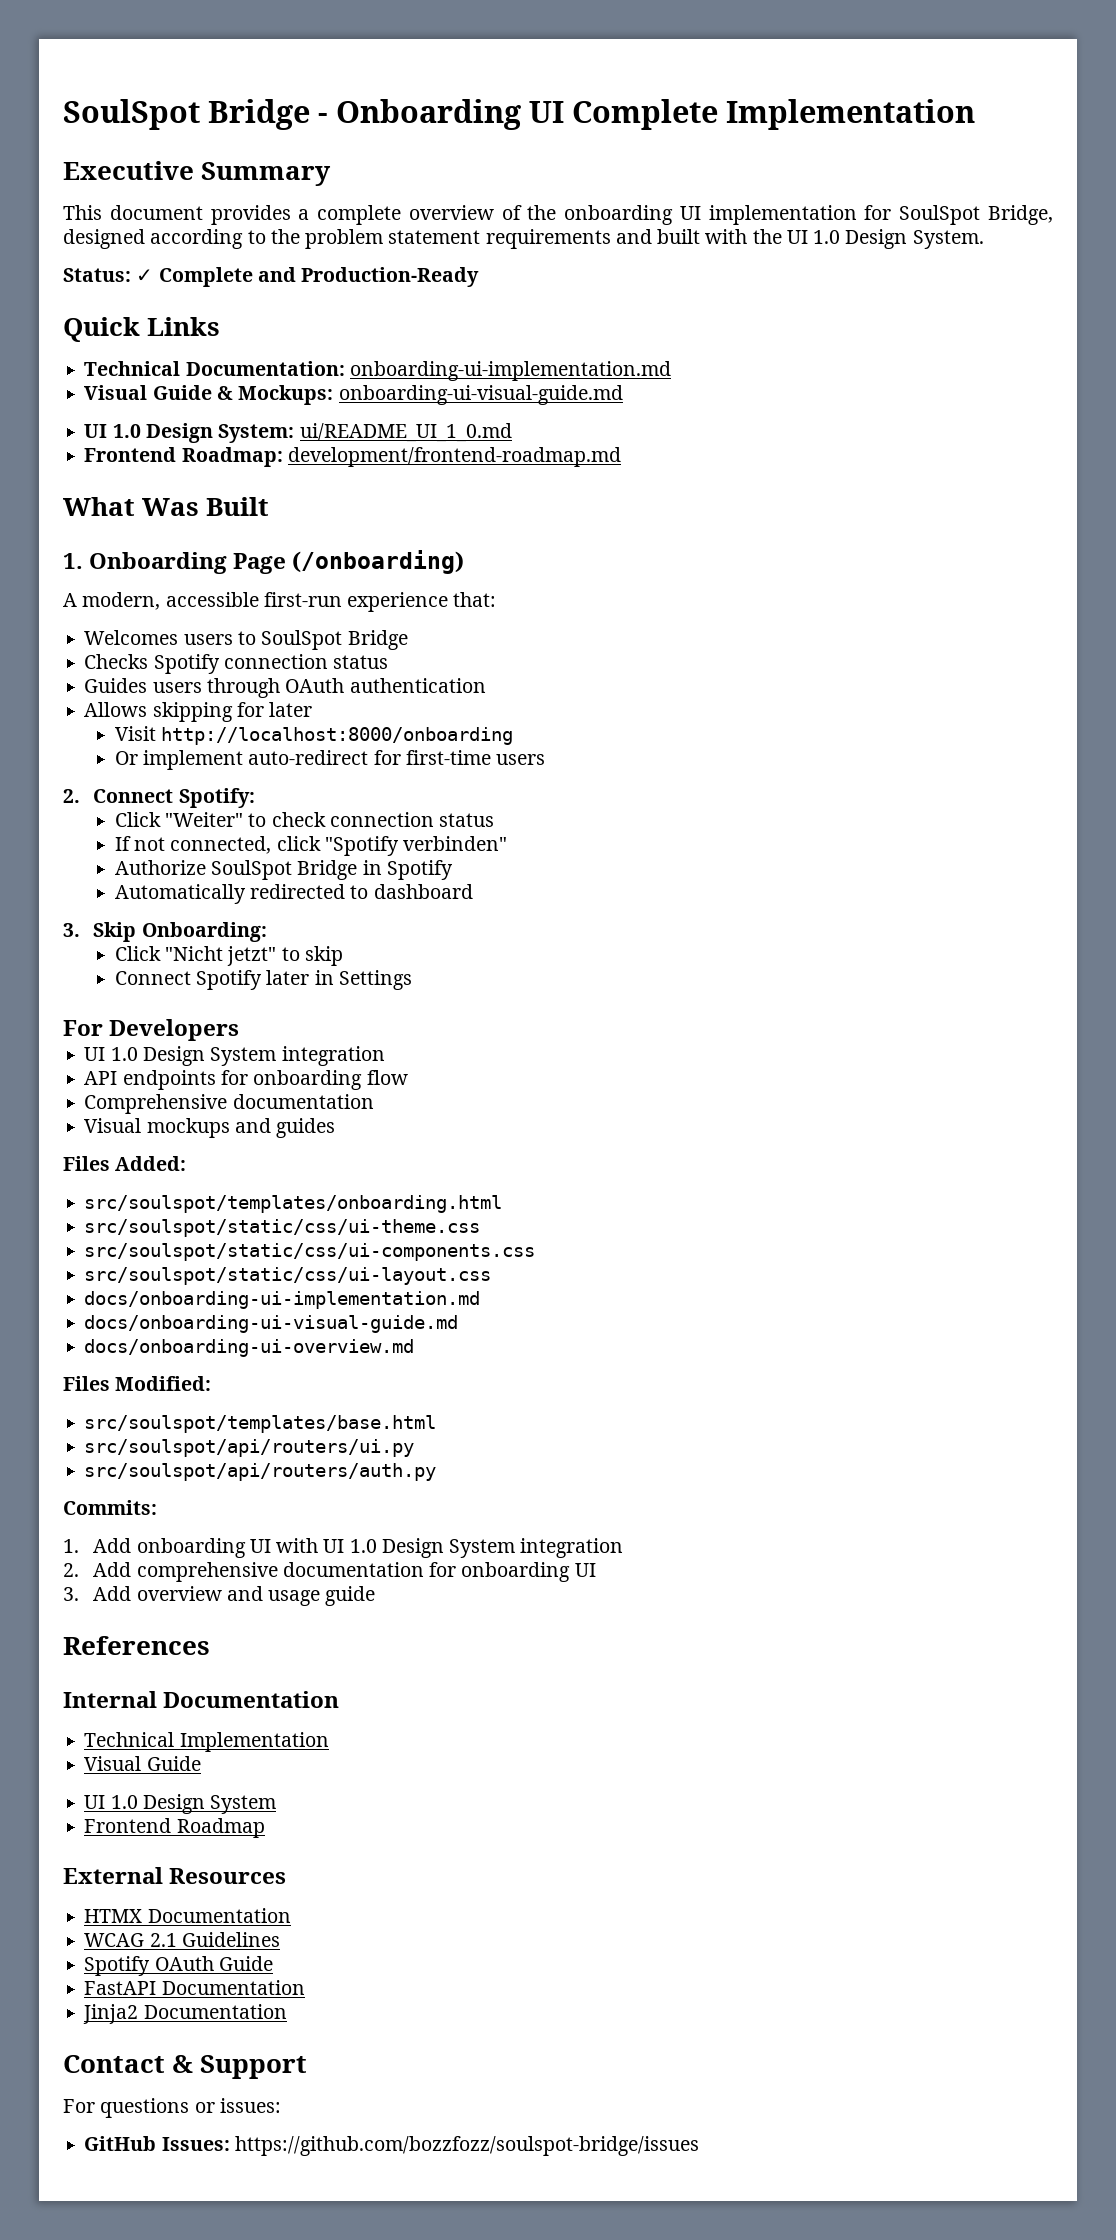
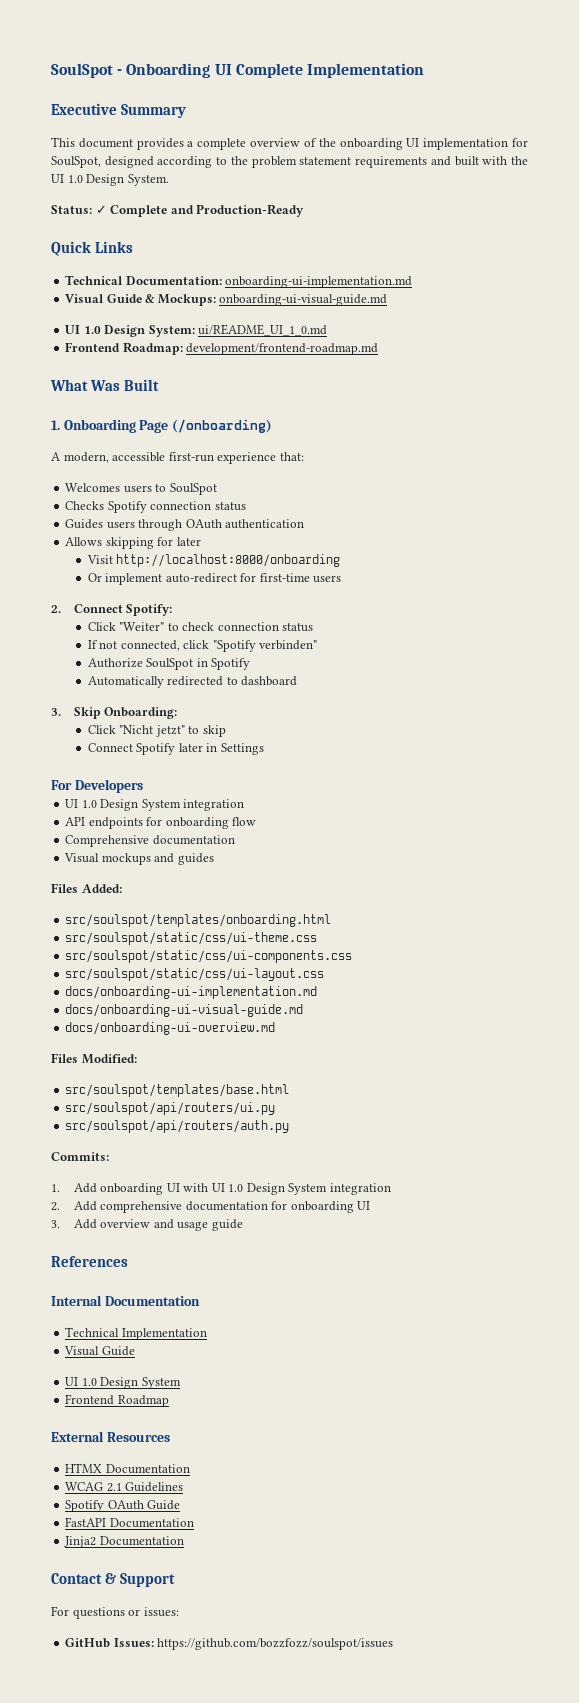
- SoulSpot Bridge - Onboarding UI Complete Implementation
+ SoulSpot - Onboarding UI Complete Implementation
- This document provides a complete overview of the onboarding UI implementation for SoulSpot Bridge, designed according to the problem statement requirements and built with the UI 1.0 Design System.
+ This document provides a complete overview of the onboarding UI implementation for SoulSpot, designed according to the problem statement requirements and built with the UI 1.0 Design System.
- Welcomes users to SoulSpot Bridge
+ Welcomes users to SoulSpot
- Authorize SoulSpot Bridge in Spotify
+ Authorize SoulSpot in Spotify
- GitHub Issues: https://github.com/bozzfozz/soulspot-bridge/issues
+ GitHub Issues: https://github.com/bozzfozz/soulspot/issues

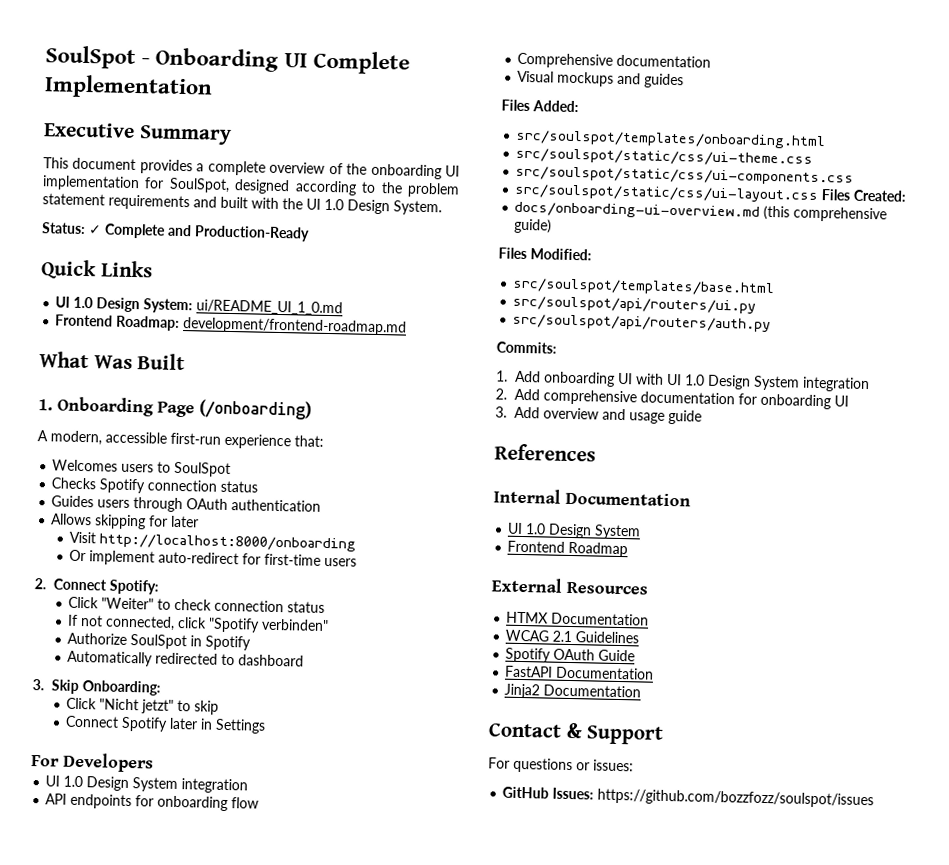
- Technical Documentation: onboarding-ui-implementation.md
- Visual Guide & Mockups: onboarding-ui-visual-guide.md
- src/soulspot/static/css/ui-layout.css
- docs/onboarding-ui-implementation.md
- docs/onboarding-ui-visual-guide.md
+ src/soulspot/static/css/ui-layout.css Files Created:
- docs/onboarding-ui-overview.md
+ docs/onboarding-ui-overview.md (this comprehensive guide)
- Technical Implementation
- Visual Guide

